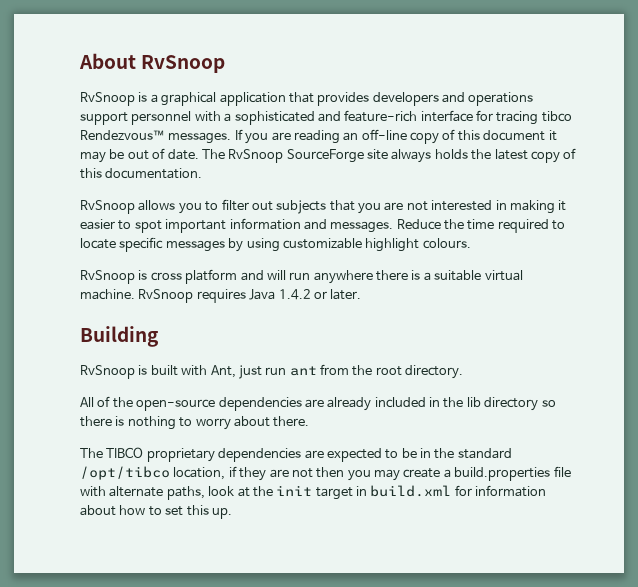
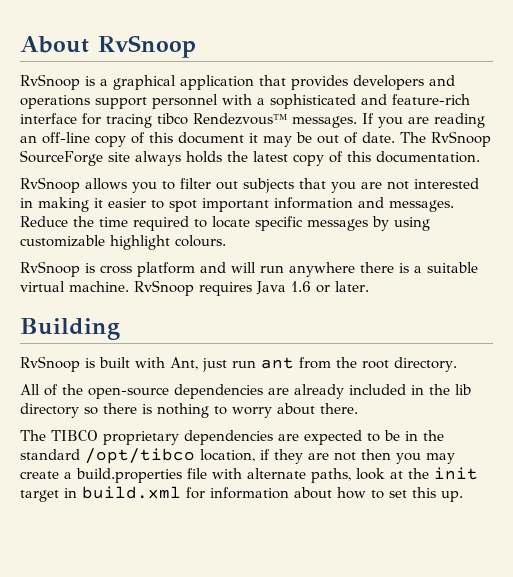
- RvSnoop requires Java 1.4.2 or later.
+ RvSnoop requires Java 1.6 or later.

